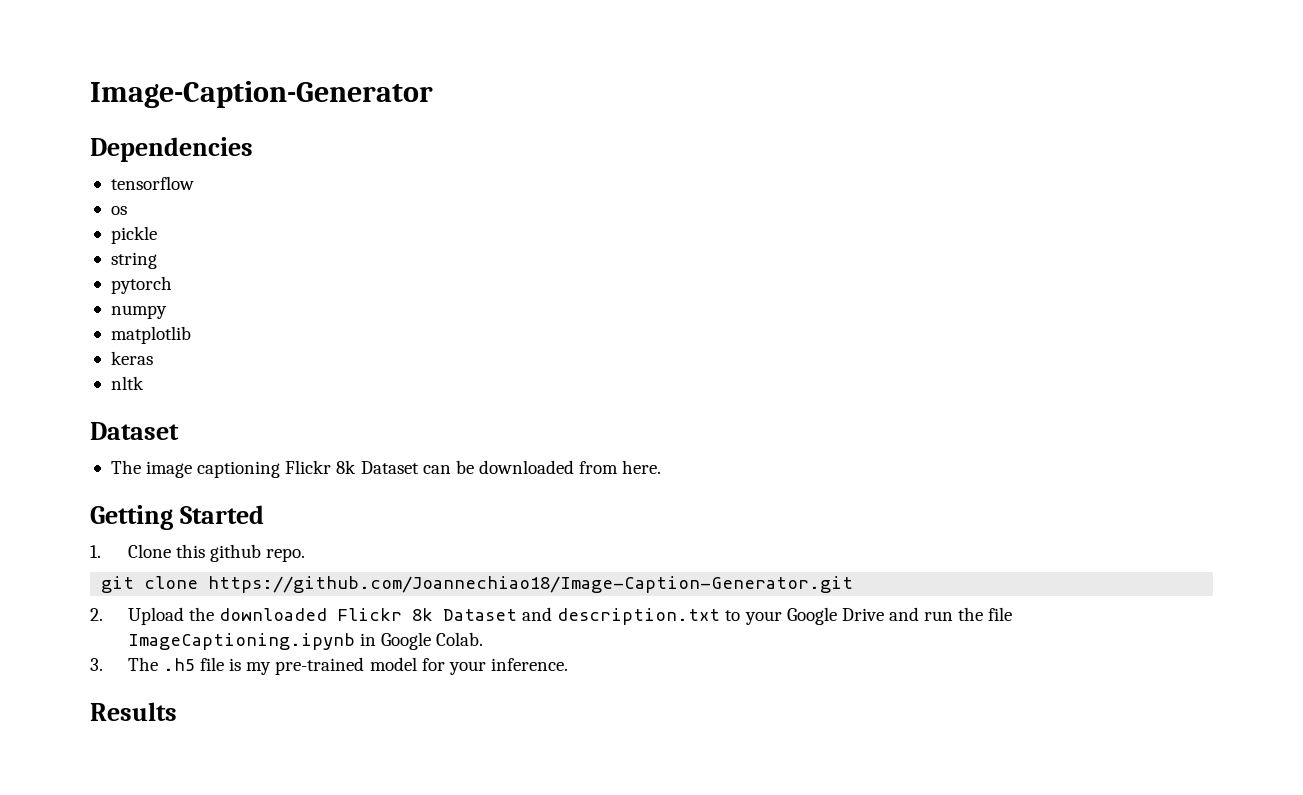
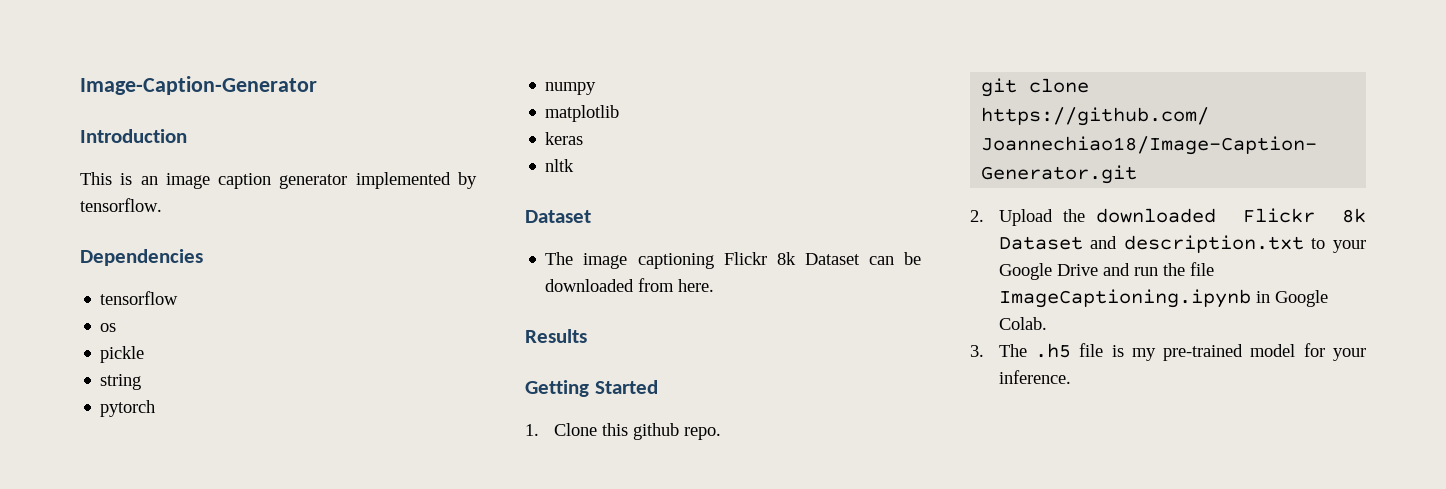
+ Introduction
+ This is an image caption generator implemented by tensorflow.
+ Results
- Results

